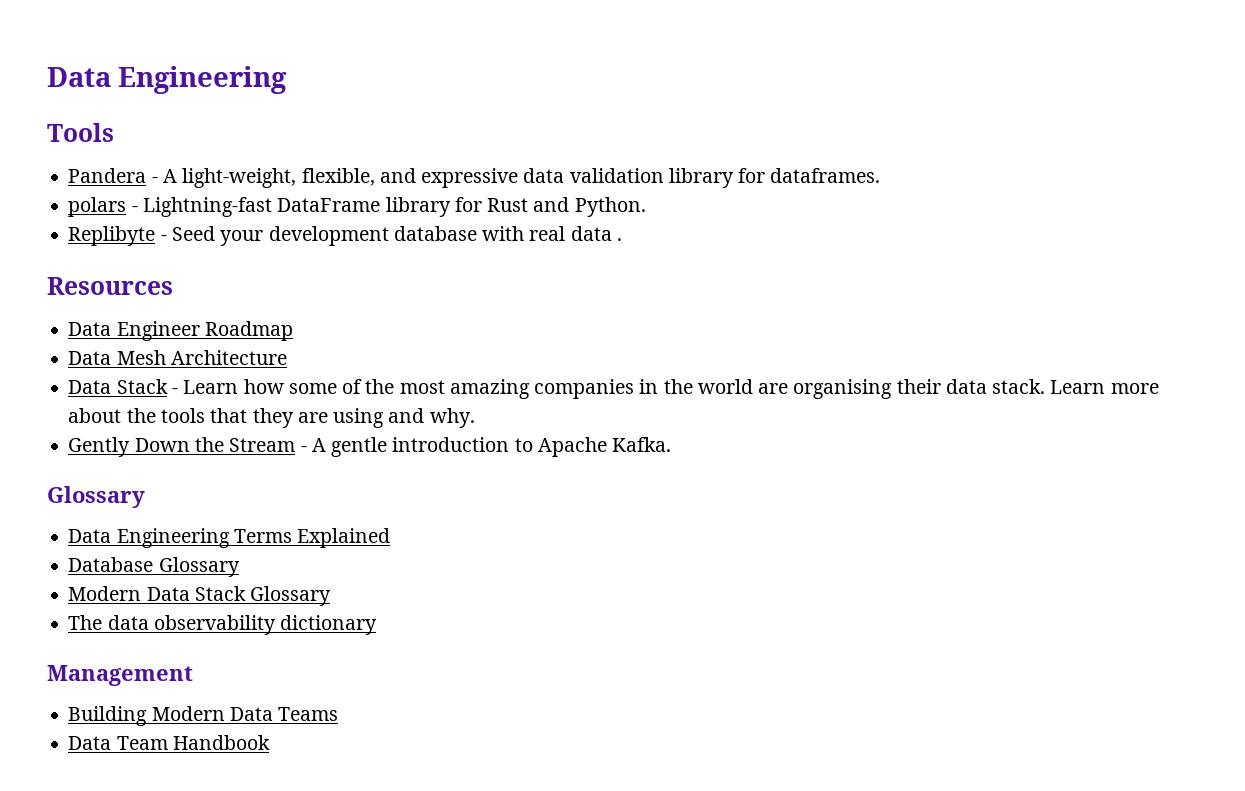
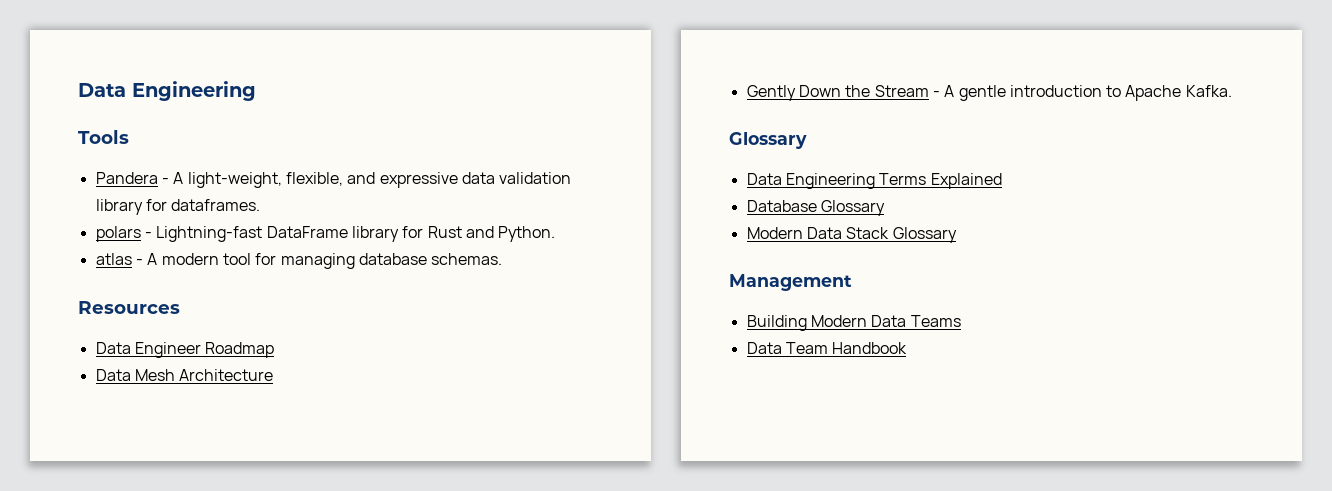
- Replibyte - Seed your development database with real data .
+ atlas - A modern tool for managing database schemas.
- Data Stack - Learn how some of the most amazing companies in the world are organising their data stack. Learn more about the tools that they are using and why.
- The data observability dictionary

